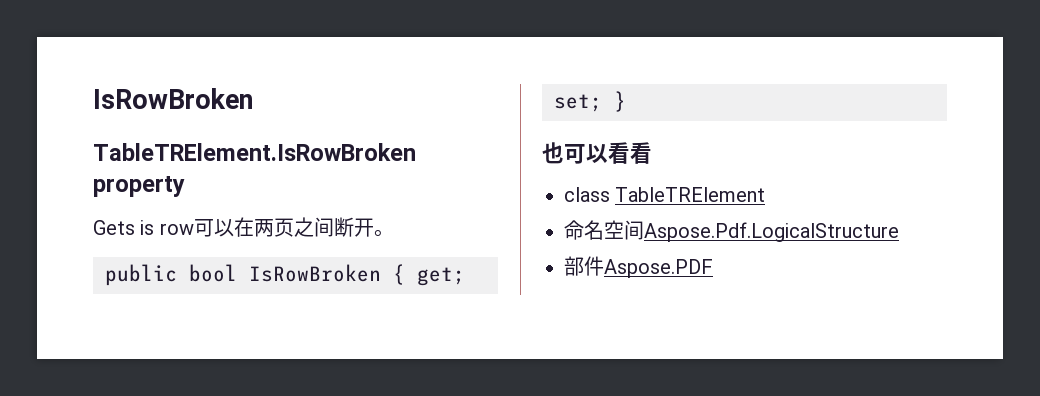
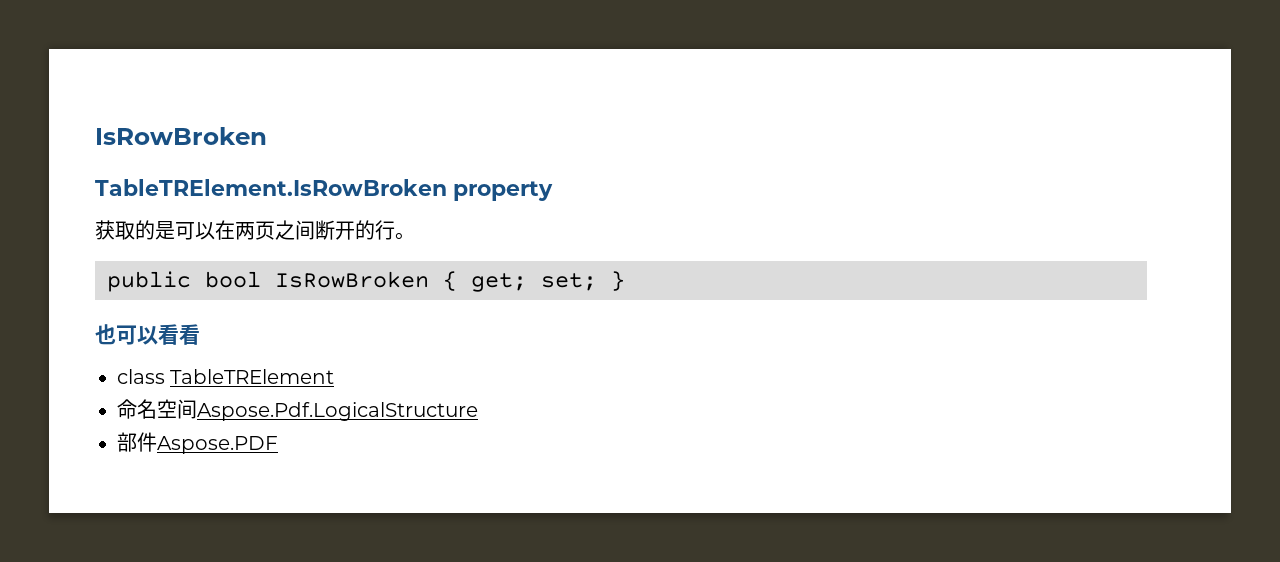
- Gets is row可以在两页之间断开。
+ 获取的是可以在两页之间断开的行。

